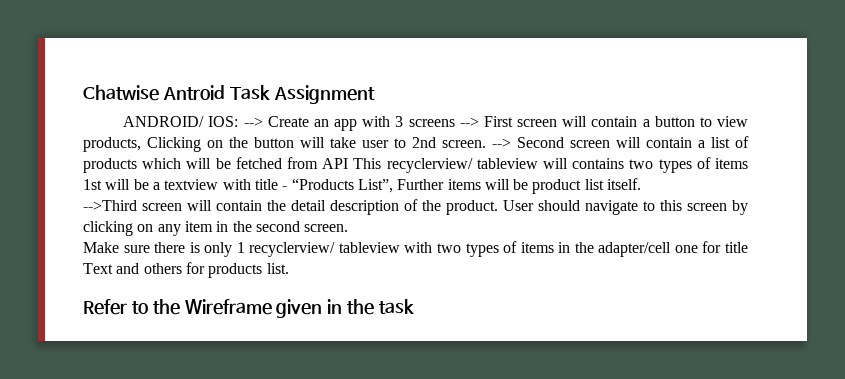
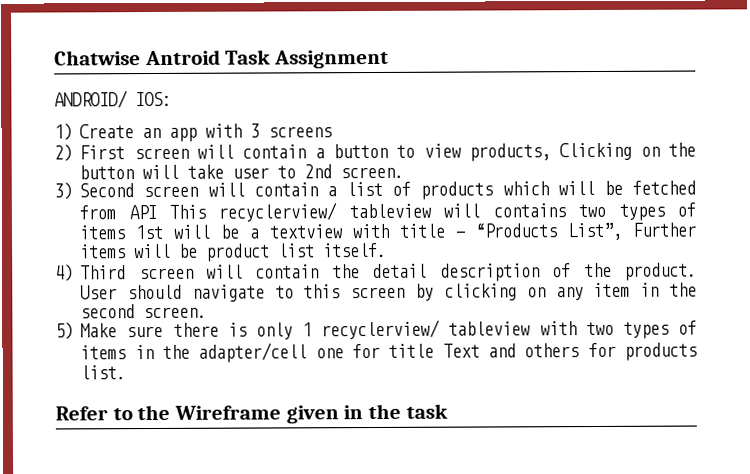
- ANDROID/ IOS: --> Create an app with 3 screens --> First screen will contain a button to view products, Clicking on the button will take user to 2nd screen. --> Second screen will contain a list of products which will be fetched from API This recyclerview/ tableview will contains two types of items 1st will be a textview with title - “Products List”, Further items will be product list itself.
+ ANDROID/ IOS:
+ 1) Create an app with 3 screens
+ 2) First screen will contain a button to view products, Clicking on the button will take user to 2nd screen.
+ 3) Second screen will contain a list of products which will be fetched from API This recyclerview/ tableview will contains two types of items 1st will be a textview with title - “Products List”, Further items will be product list itself.
- -->Third screen will contain the detail description of the product.
+ 4) Third screen will contain the detail description of the product.
- Make sure there is only 1 recyclerview/ tableview with two types of items in the adapter/cell one for title Text and others for products list.
+ 5) Make sure there is only 1 recyclerview/ tableview with two types of items in the adapter/cell one for title Text and others for products list.

